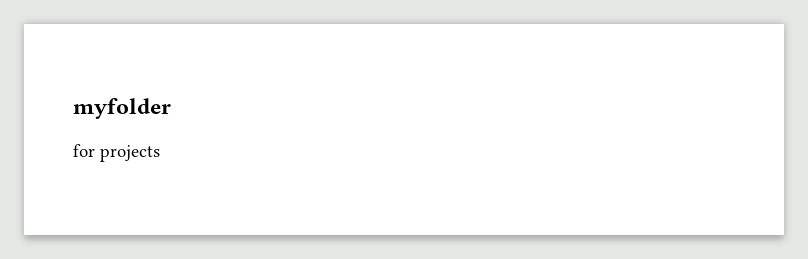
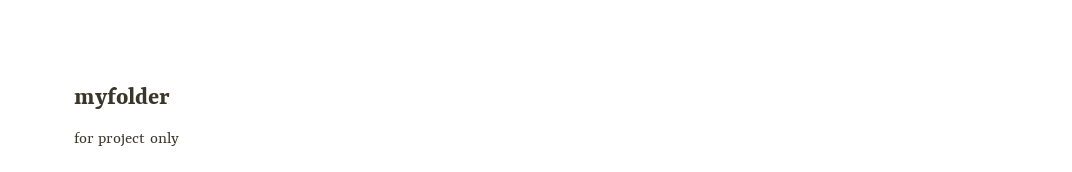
- for projects
+ for project only

